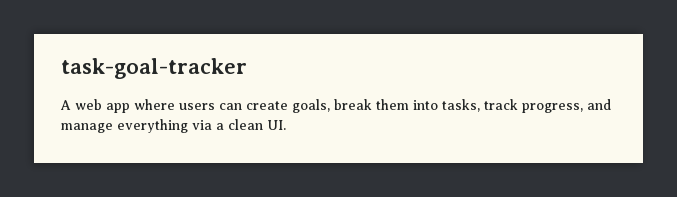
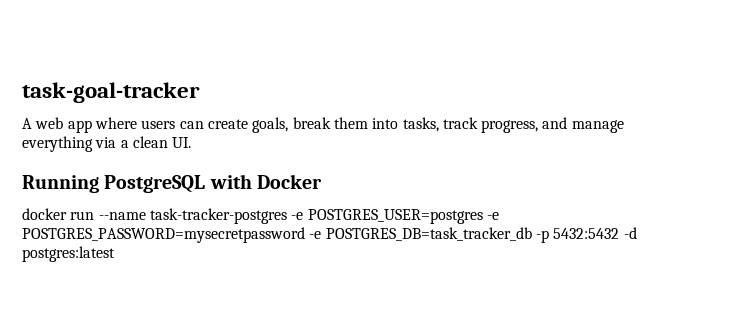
+ Running PostgreSQL with Docker
+ docker run --name task-tracker-postgres -e POSTGRES_USER=postgres -e POSTGRES_PASSWORD=mysecretpassword -e POSTGRES_DB=task_tracker_db -p 5432:5432 -d postgres:latest

